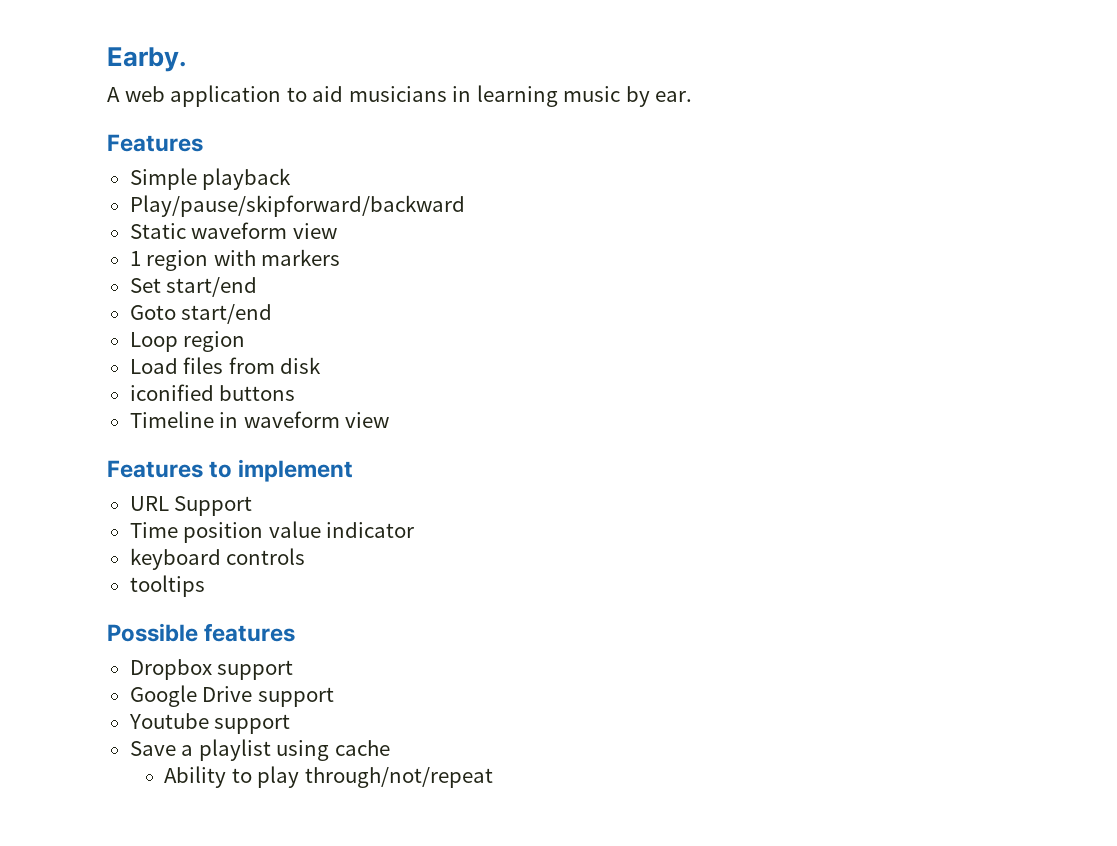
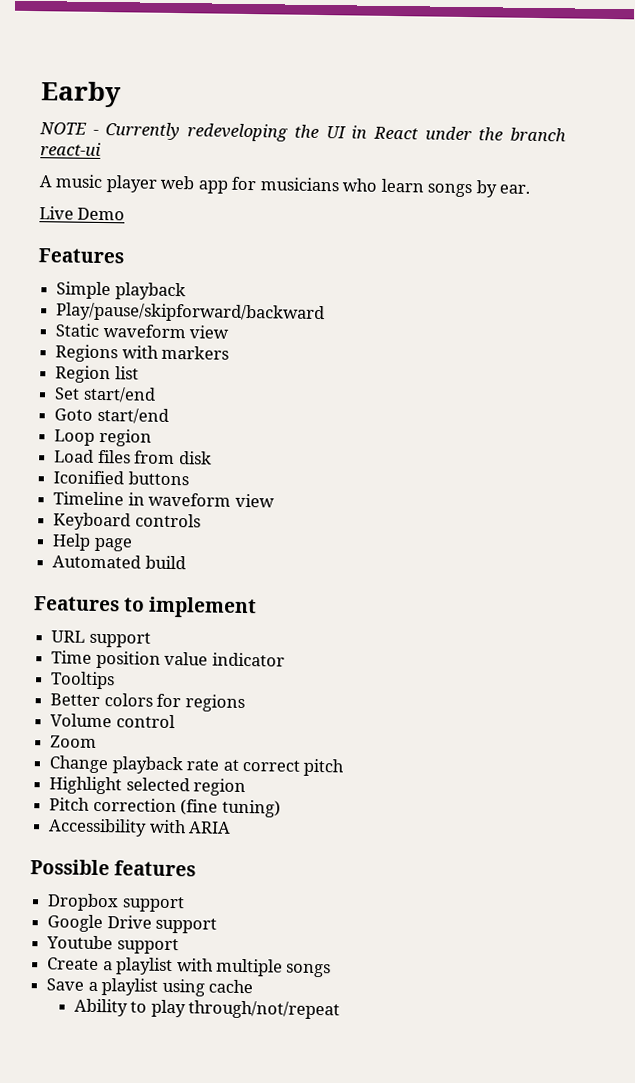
- Earby.
- A web application to aid musicians in learning music by ear.
+ Earby
+ NOTE - Currently redeveloping the UI in React under the branch react-ui
+ A music player web app for musicians who learn songs by ear.
+ Live Demo
- 1 region with markers
+ Regions with markers
+ Region list
- iconified buttons
+ Iconified buttons
+ Keyboard controls
+ Help page
+ Automated build
- URL Support
+ URL support
- keyboard controls
- tooltips
+ Tooltips
+ Better colors for regions
+ Volume control
+ Zoom
+ Change playback rate at correct pitch
+ Highlight selected region
+ Pitch correction (fine tuning)
+ Accessibility with ARIA
+ Create a playlist with multiple songs

